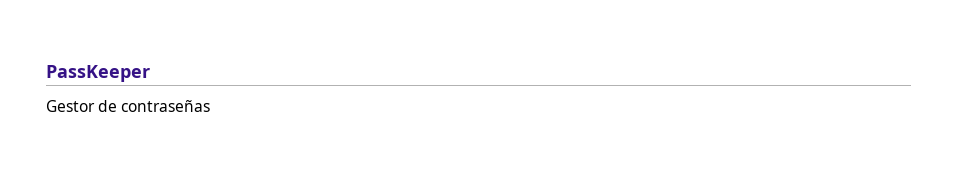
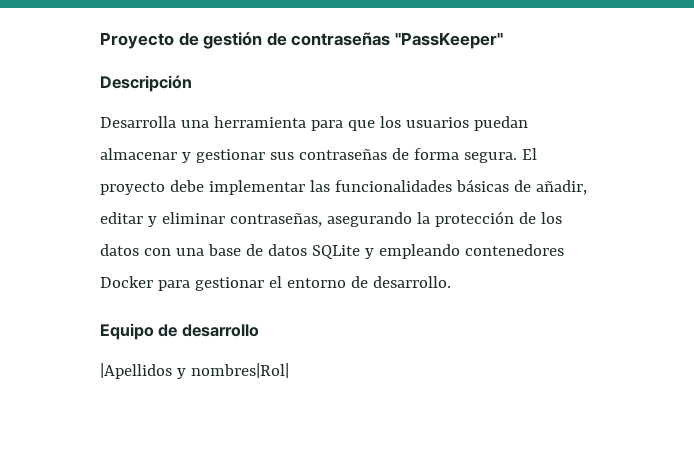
- PassKeeper
- Gestor de contraseñas
+ Proyecto de gestión de contraseñas "PassKeeper"
+ Descripción
+ Desarrolla una herramienta para que los usuarios puedan almacenar y gestionar sus contraseñas de forma segura. El proyecto debe implementar las funcionalidades básicas de añadir, editar y eliminar contraseñas, asegurando la protección de los datos con una base de datos SQLite y empleando contenedores Docker para gestionar el entorno de desarrollo.
+ Equipo de desarrollo
+ |Apellidos y nombres|Rol|

